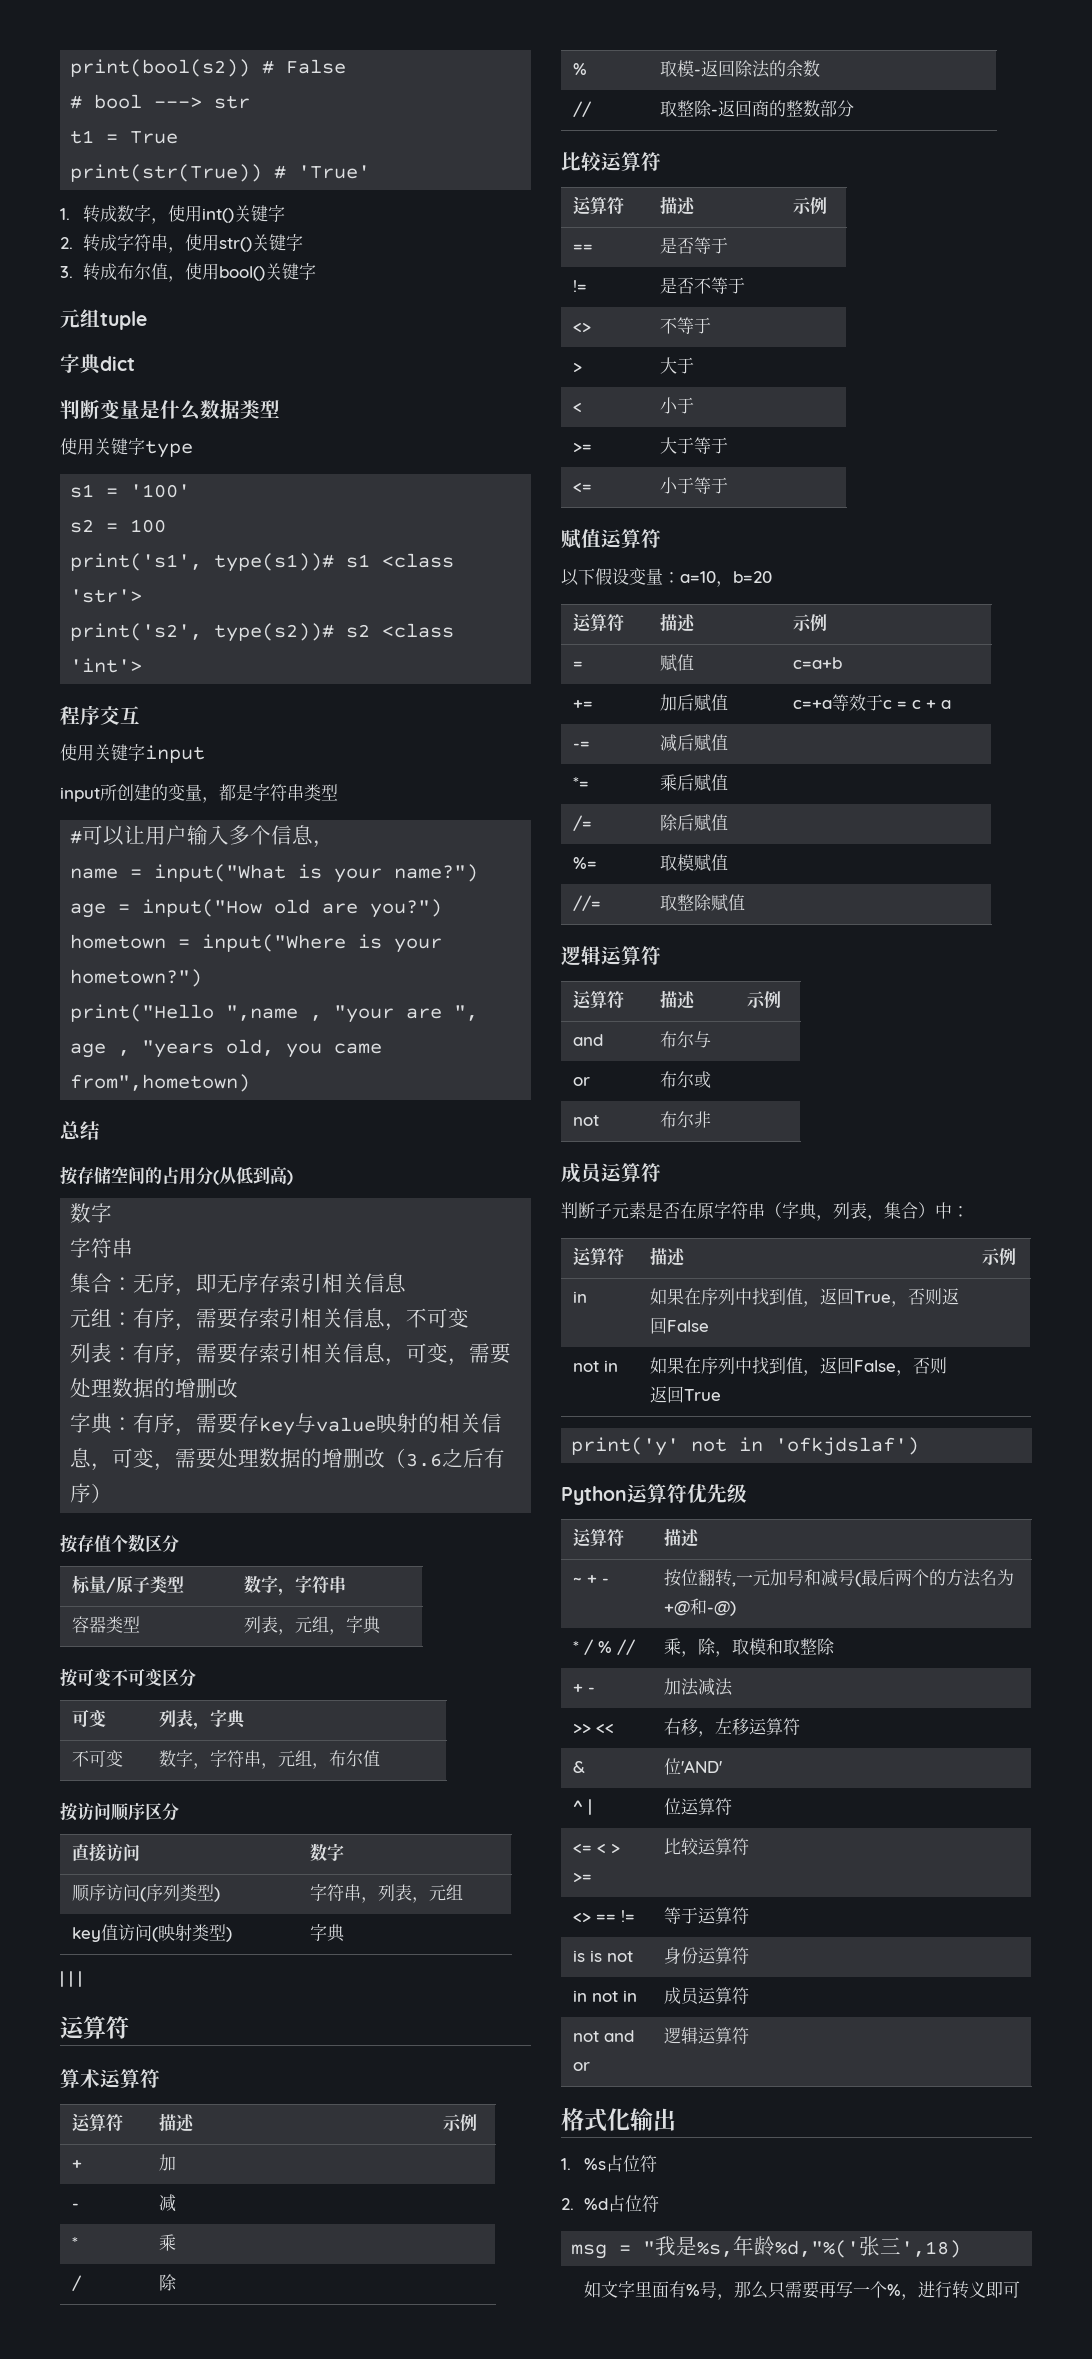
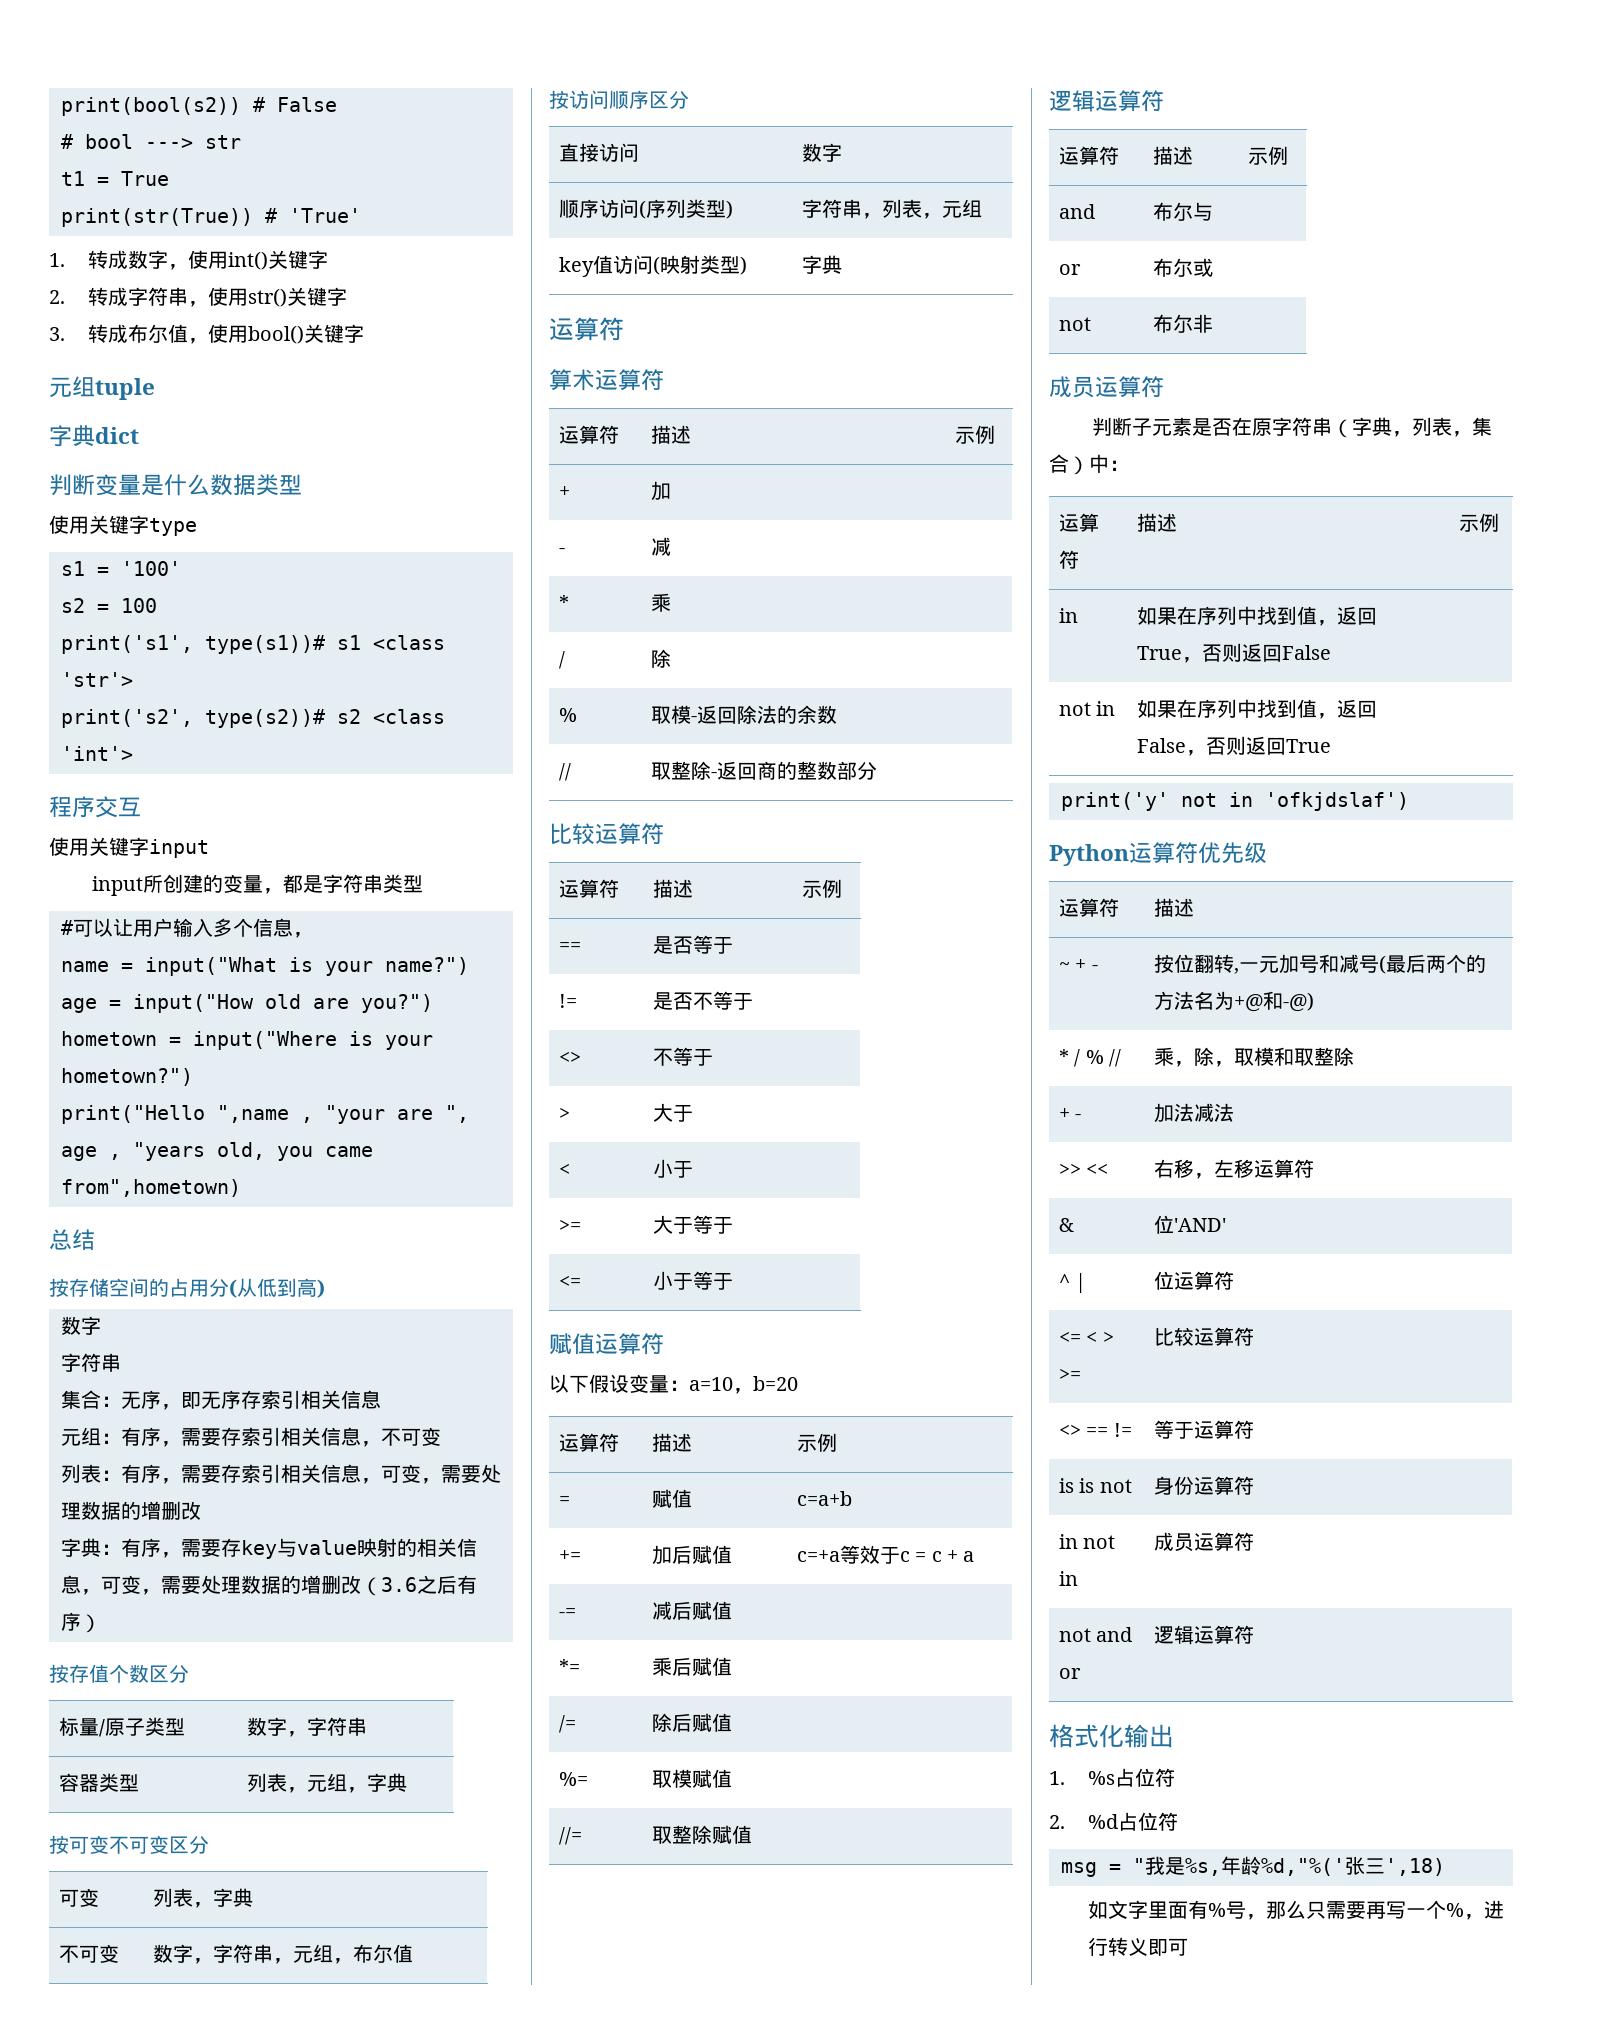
- | | |

